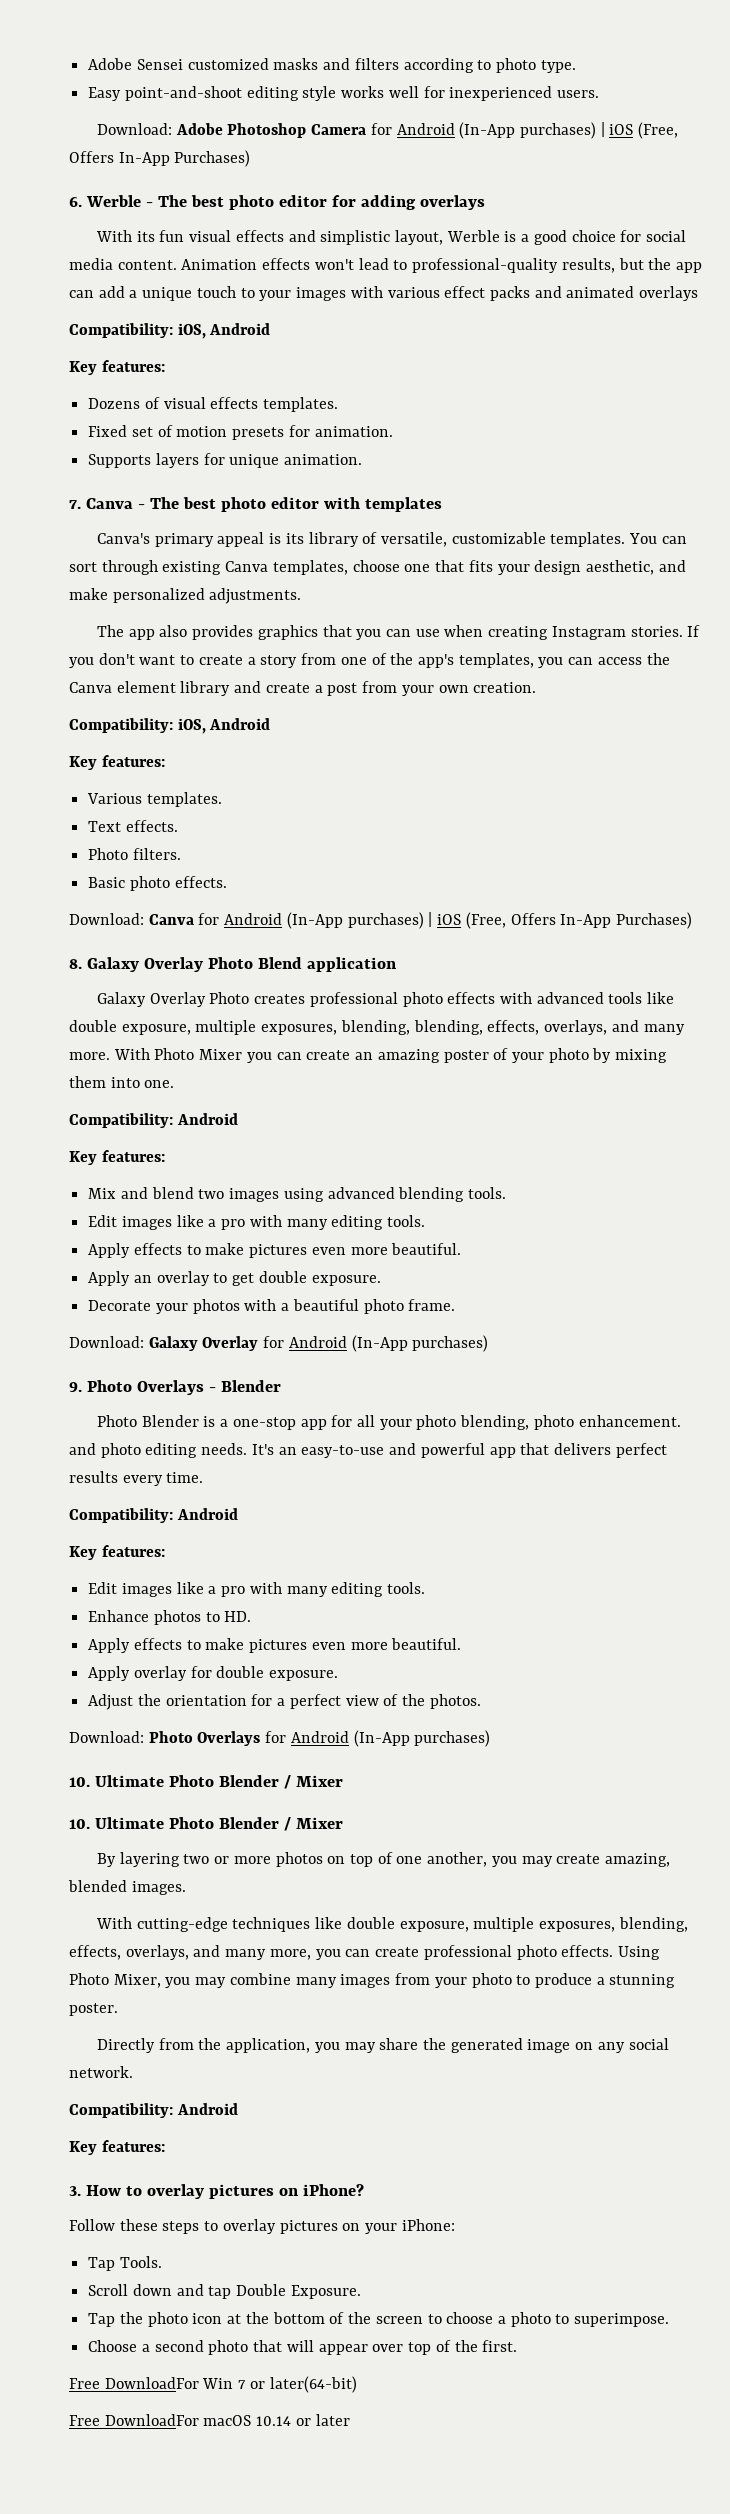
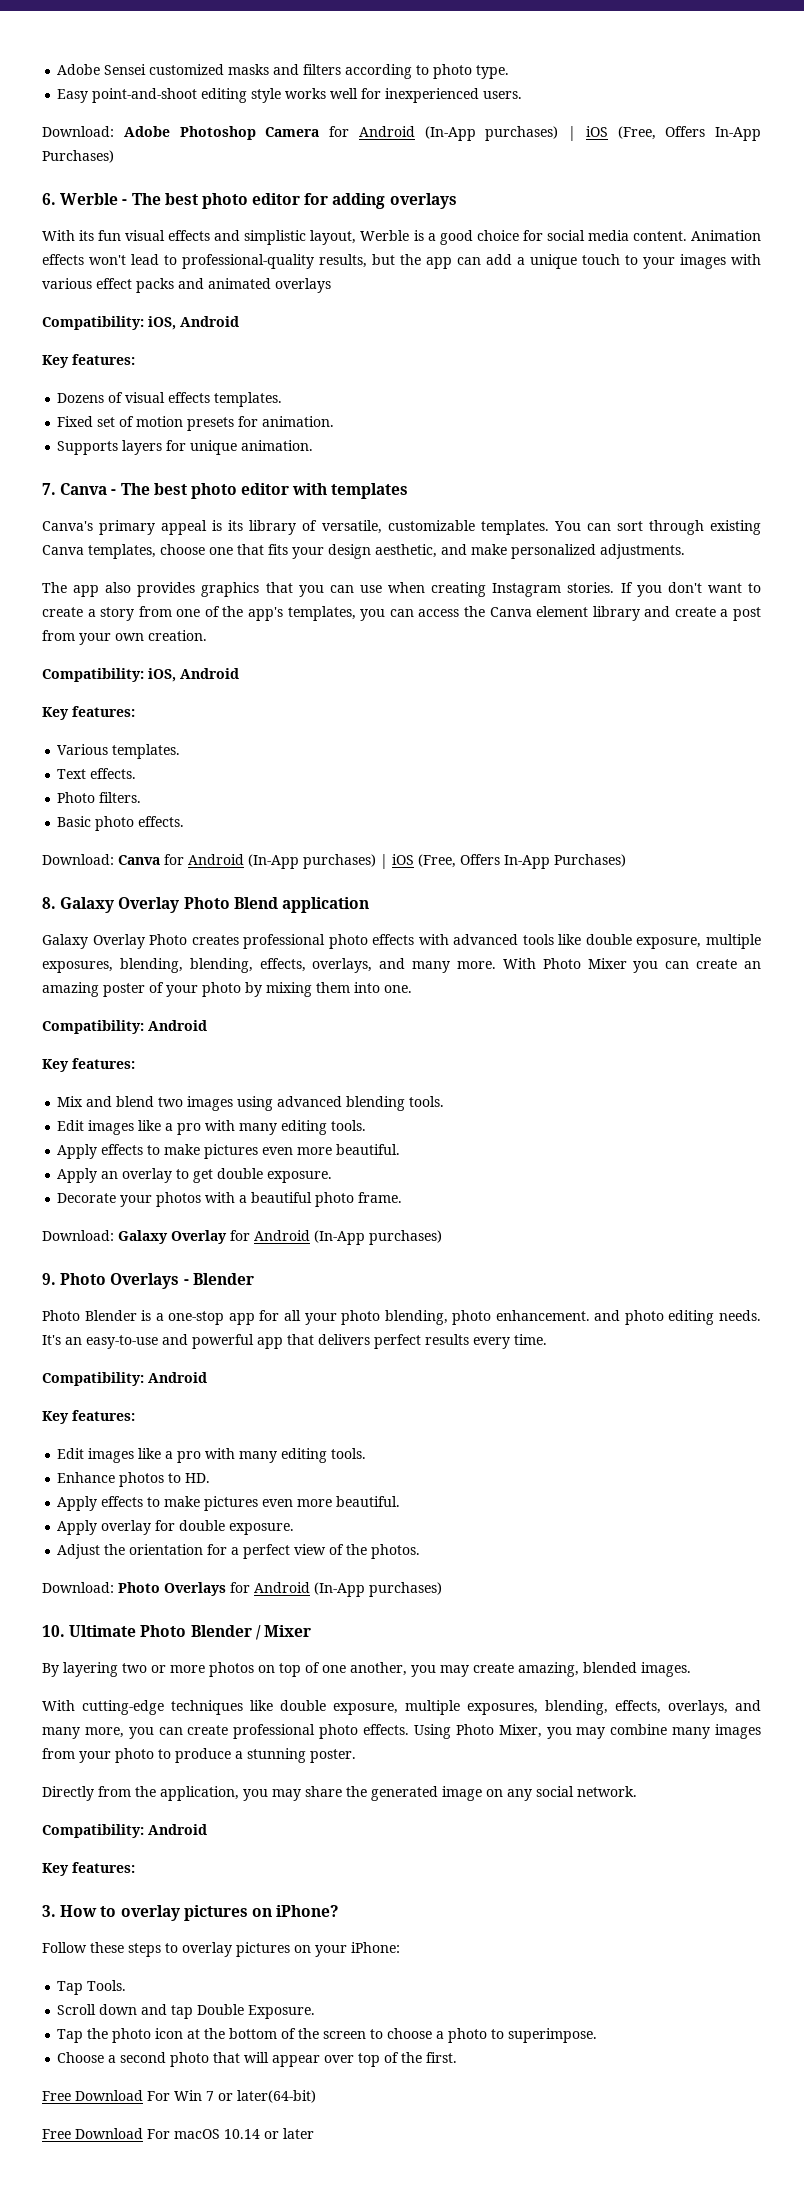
  Download: Photo Overlays for Android (In-App purchases)
- 10. Ultimate Photo Blender / Mixer
- Free DownloadFor Win 7 or later(64-bit)
+ Free Download For Win 7 or later(64-bit)
- Free DownloadFor macOS 10.14 or later
+ Free Download For macOS 10.14 or later

